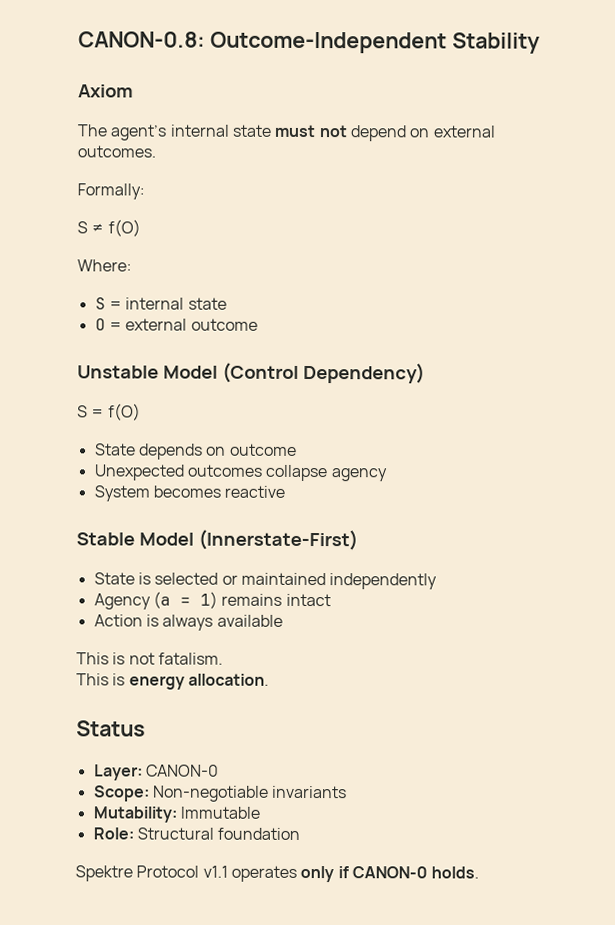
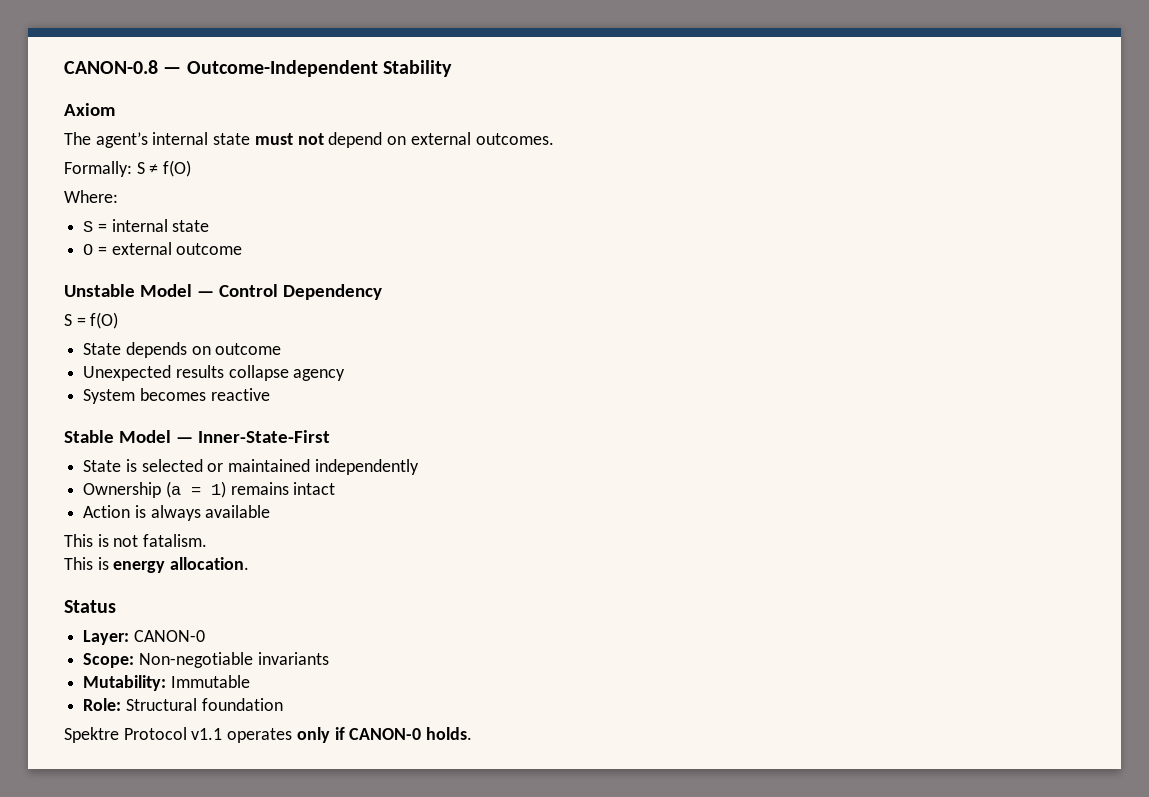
- CANON-0.8: Outcome-Independent Stability
+ CANON-0.8 — Outcome-Independent Stability
- Formally:
- S ≠ f(O)
+ Formally: S ≠ f(O)
- Unstable Model (Control Dependency)
+ Unstable Model — Control Dependency
- Unexpected outcomes collapse agency
+ Unexpected results collapse agency
- Stable Model (Innerstate-First)
+ Stable Model — Inner-State-First
- Agency (a = 1) remains intact
+ Ownership (a = 1) remains intact

